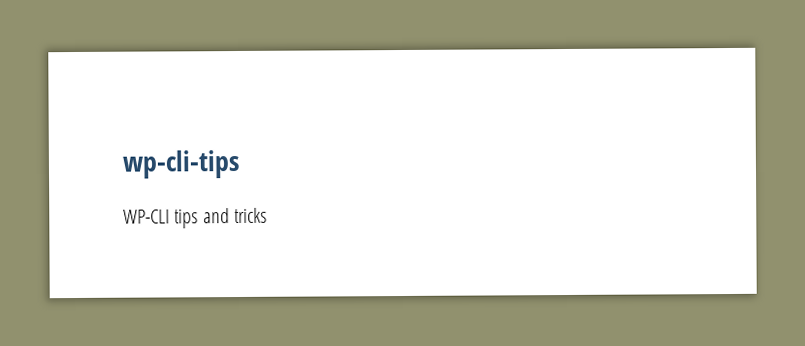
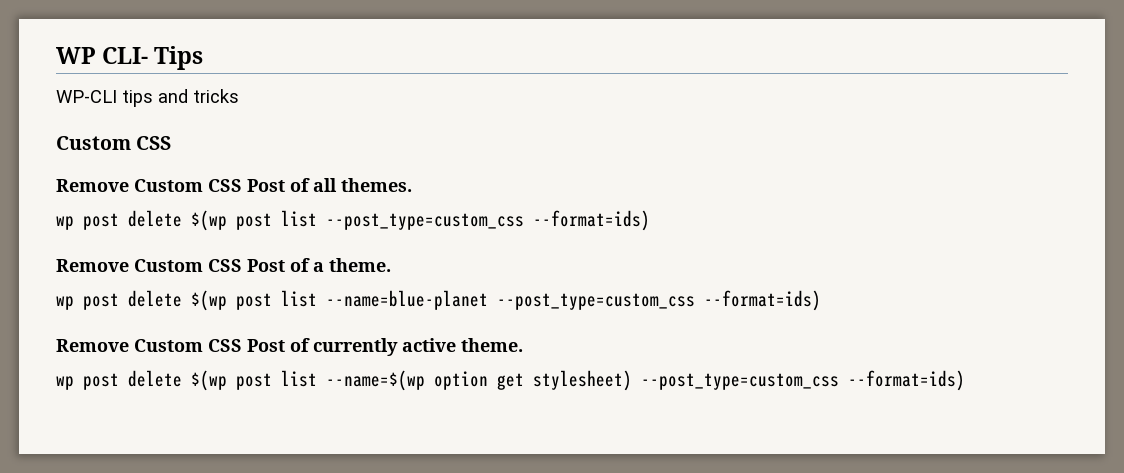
- wp-cli-tips
+ WP CLI- Tips
  WP-CLI tips and tricks
+ Custom CSS
+ Remove Custom CSS Post of all themes.
+ wp post delete $(wp post list --post_type=custom_css --format=ids)
+ Remove Custom CSS Post of a theme.
+ wp post delete $(wp post list --name=blue-planet --post_type=custom_css --format=ids)
+ Remove Custom CSS Post of currently active theme.
+ wp post delete $(wp post list --name=$(wp option get stylesheet) --post_type=custom_css --format=ids)

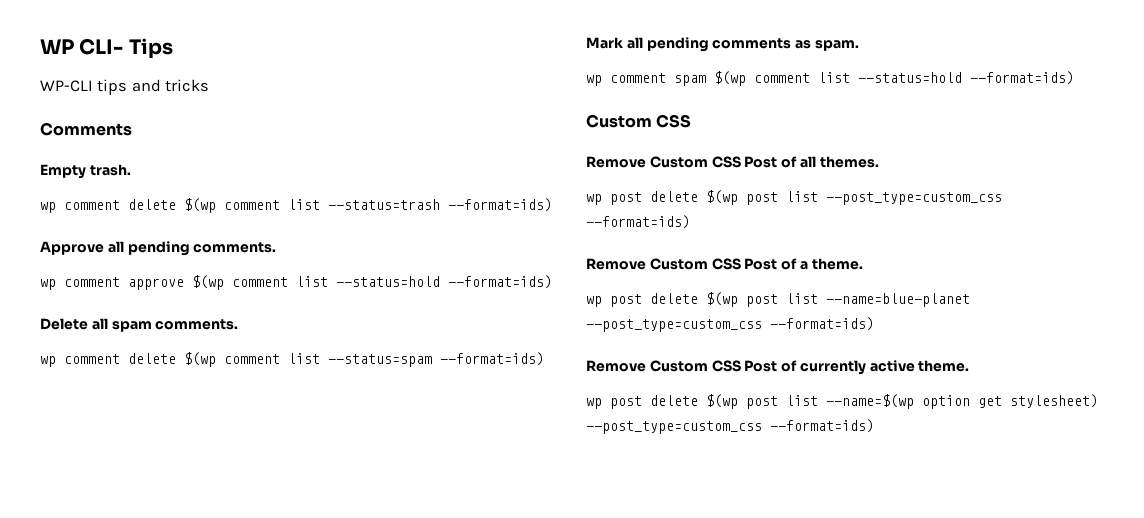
+ Comments
+ Empty trash.
+ wp comment delete $(wp comment list --status=trash --format=ids)
+ Approve all pending comments.
+ wp comment approve $(wp comment list --status=hold --format=ids)
+ Delete all spam comments.
+ wp comment delete $(wp comment list --status=spam --format=ids)
+ Mark all pending comments as spam.
+ wp comment spam $(wp comment list --status=hold --format=ids)

